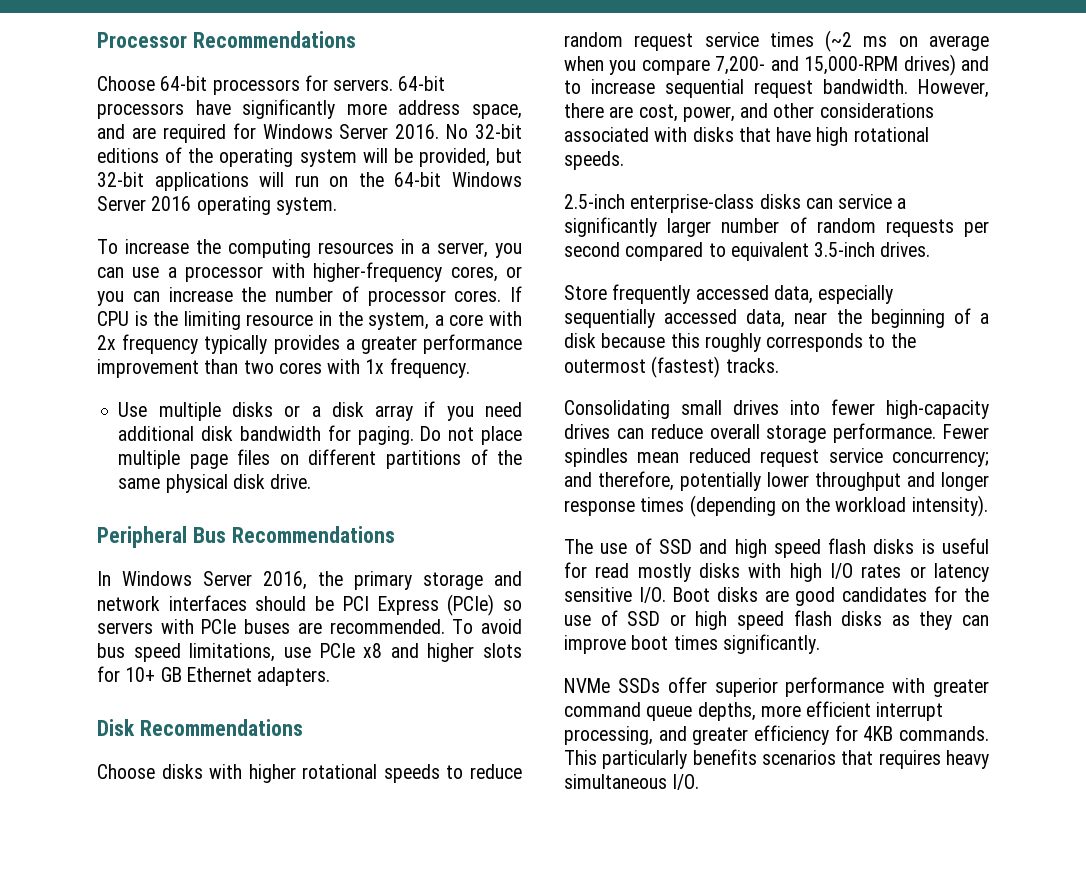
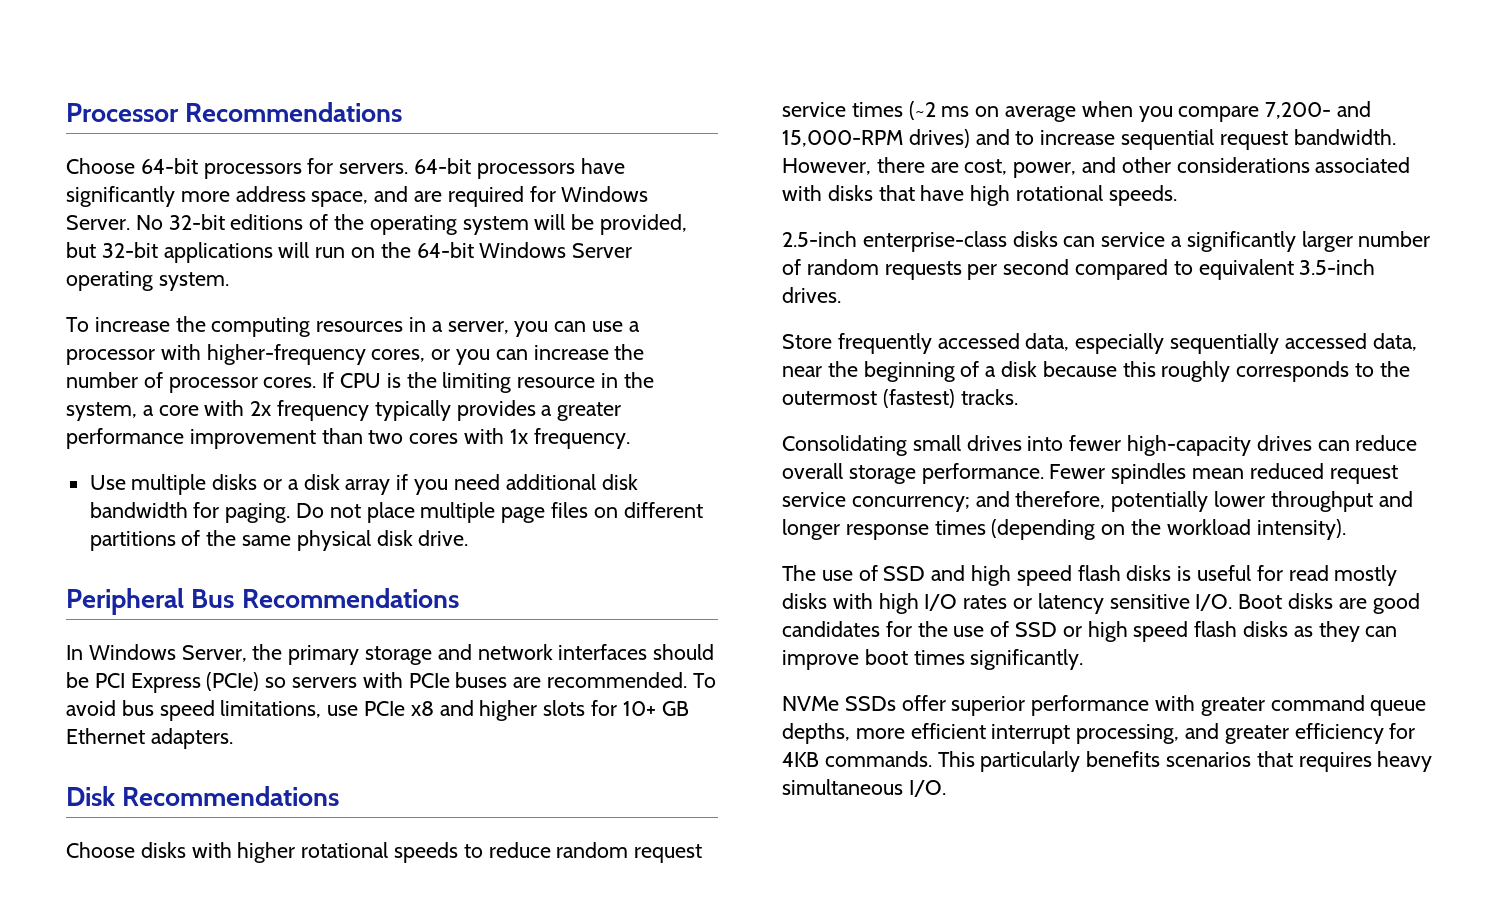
- 64-bit processors have significantly more address space, and are required for Windows Server 2016.
+ 64-bit processors have significantly more address space, and are required for Windows Server.
- No 32-bit editions of the operating system will be provided, but 32-bit applications will run on the 64-bit Windows Server 2016 operating system.
+ No 32-bit editions of the operating system will be provided, but 32-bit applications will run on the 64-bit Windows Server operating system.
- In Windows Server 2016, the primary storage and network interfaces should be PCI Express (PCIe) so servers with PCIe buses are recommended.
+ In Windows Server, the primary storage and network interfaces should be PCI Express (PCIe) so servers with PCIe buses are recommended.

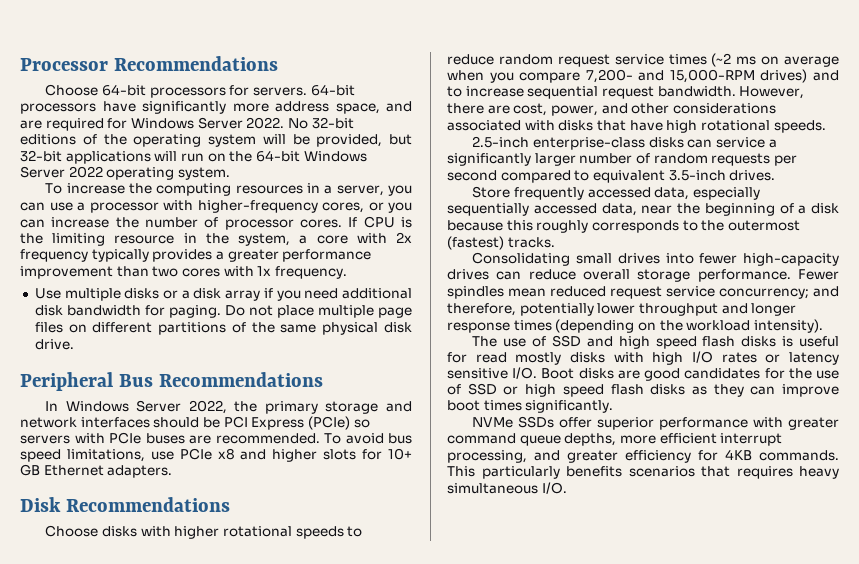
- 64-bit processors have significantly more address space, and are required for Windows Server.
+ 64-bit processors have significantly more address space, and are required for Windows Server 2022.
- No 32-bit editions of the operating system will be provided, but 32-bit applications will run on the 64-bit Windows Server operating system.
+ No 32-bit editions of the operating system will be provided, but 32-bit applications will run on the 64-bit Windows Server 2022 operating system.
- In Windows Server, the primary storage and network interfaces should be PCI Express (PCIe) so servers with PCIe buses are recommended.
+ In Windows Server 2022, the primary storage and network interfaces should be PCI Express (PCIe) so servers with PCIe buses are recommended.

